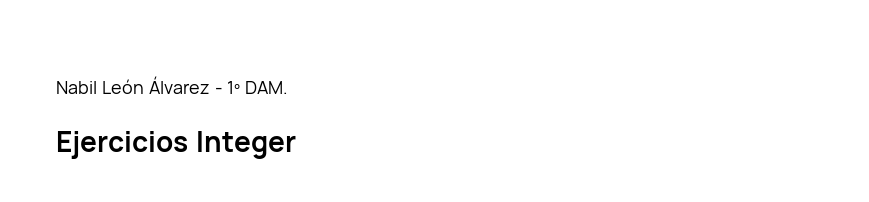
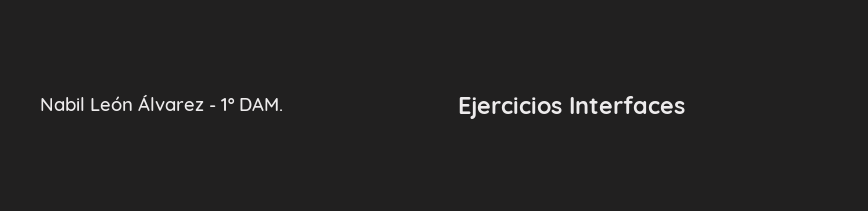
- Ejercicios Integer
+ Ejercicios Interfaces

